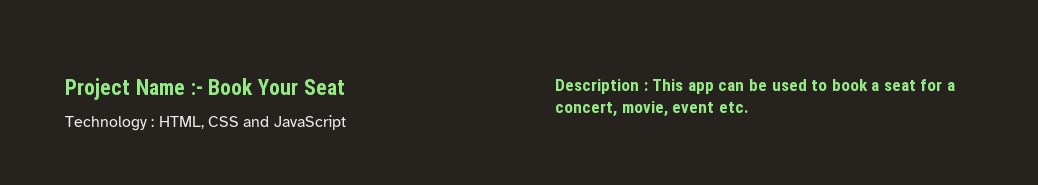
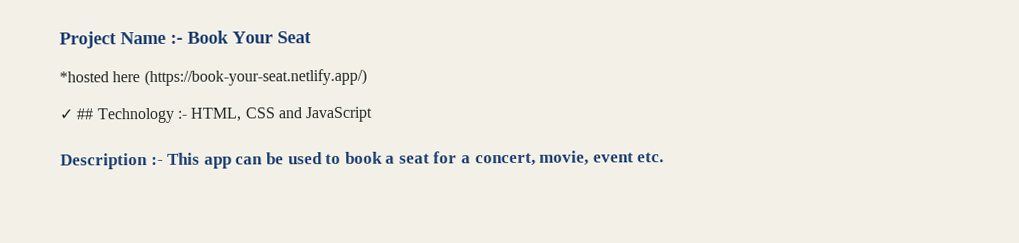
- Technology : HTML, CSS and JavaScript
+ *hosted here (https://book-your-seat.netlify.app/)
+ ✓ ## Technology :- HTML, CSS and JavaScript
- Description : This app can be used to book a seat for a concert, movie, event etc.
+ Description :- This app can be used to book a seat for a concert, movie, event etc.

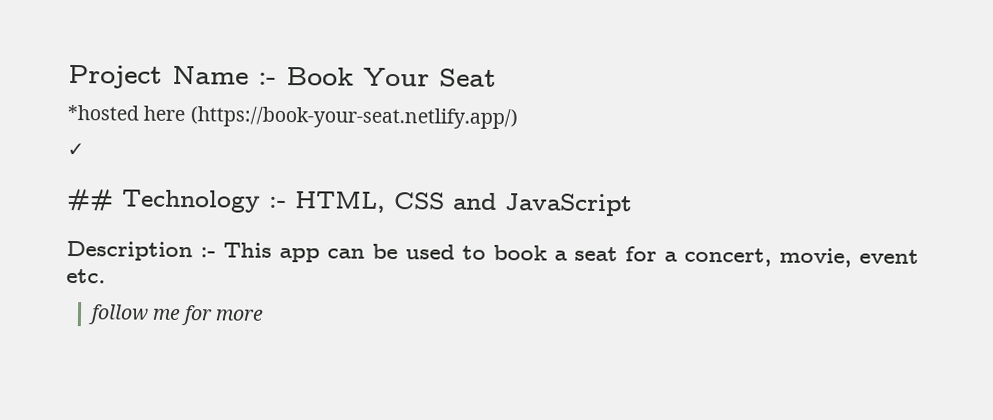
- ✓ ## Technology :- HTML, CSS and JavaScript
+ ✓
+ ## Technology :- HTML, CSS and JavaScript
+ follow me for more

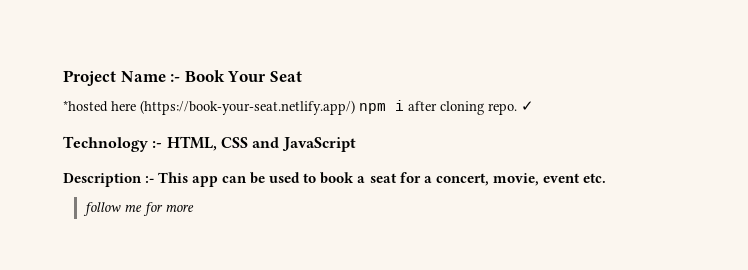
- *hosted here (https://book-your-seat.netlify.app/)
- ✓
+ *hosted here (https://book-your-seat.netlify.app/) npm i after cloning repo. ✓
- ## Technology :- HTML, CSS and JavaScript
+ Technology :- HTML, CSS and JavaScript

